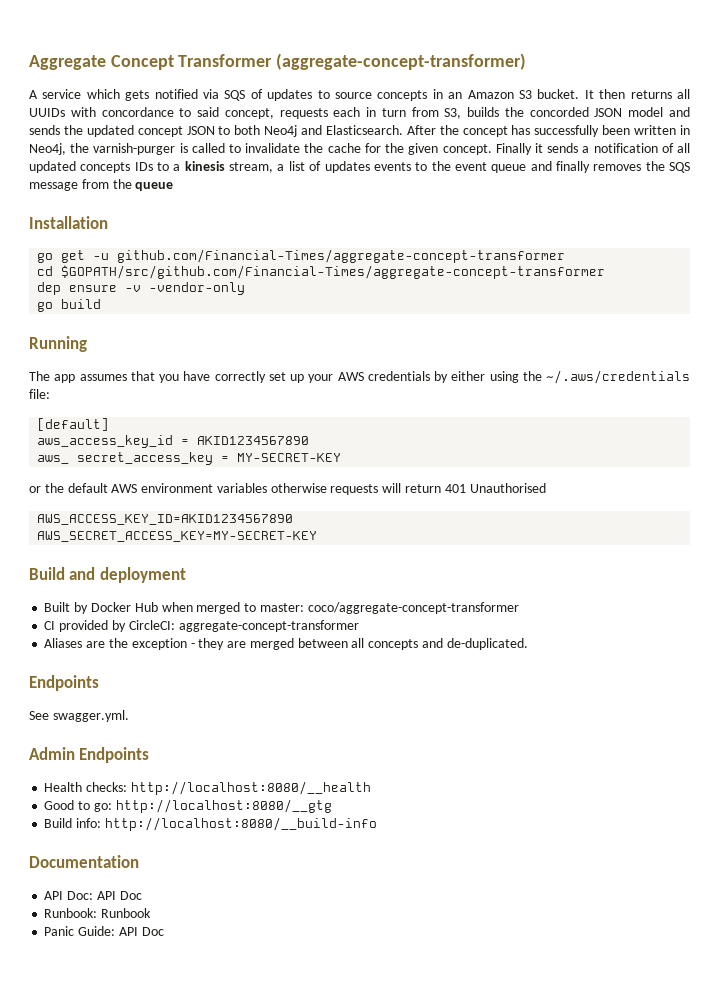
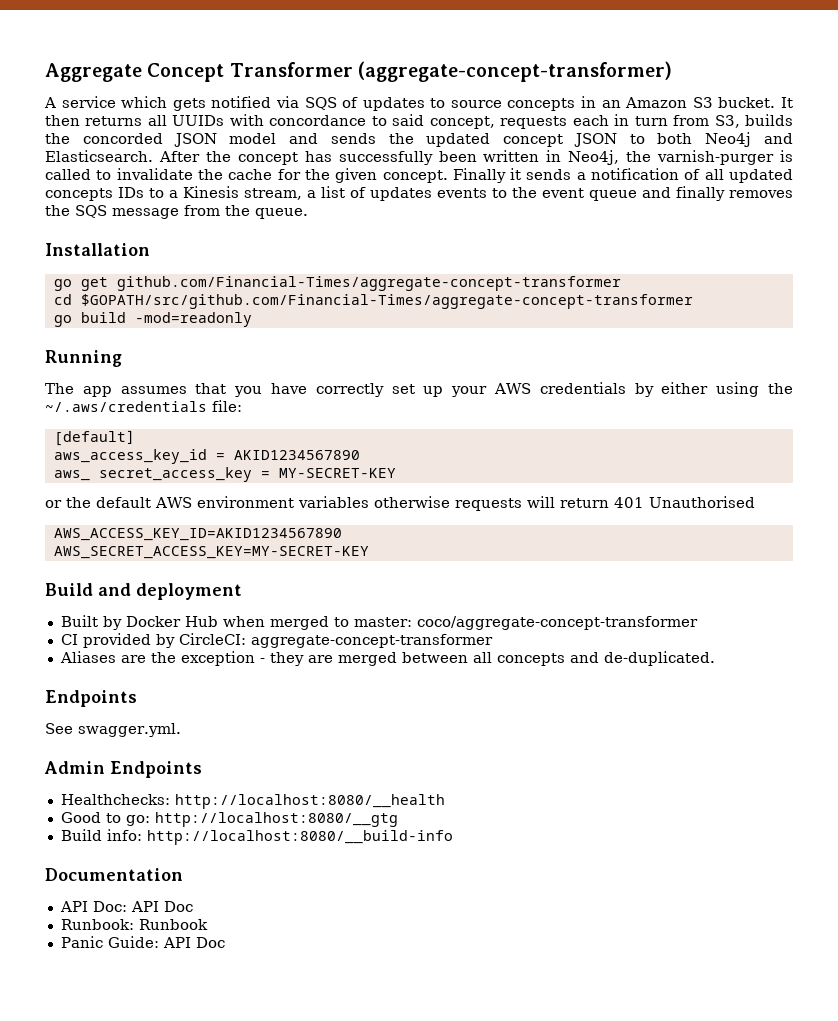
- Finally it sends a notification of all updated concepts IDs to a kinesis stream, a list of updates events to the event queue and finally removes the SQS message from the queue
+ Finally it sends a notification of all updated concepts IDs to a Kinesis stream, a list of updates events to the event queue and finally removes the SQS message from the queue.
- go get -u github.com/Financial-Times/aggregate-concept-transformer
+ go get github.com/Financial-Times/aggregate-concept-transformer
- dep ensure -v -vendor-only
- go build
+ go build -mod=readonly
- Health checks: http://localhost:8080/__health
+ Healthchecks: http://localhost:8080/__health

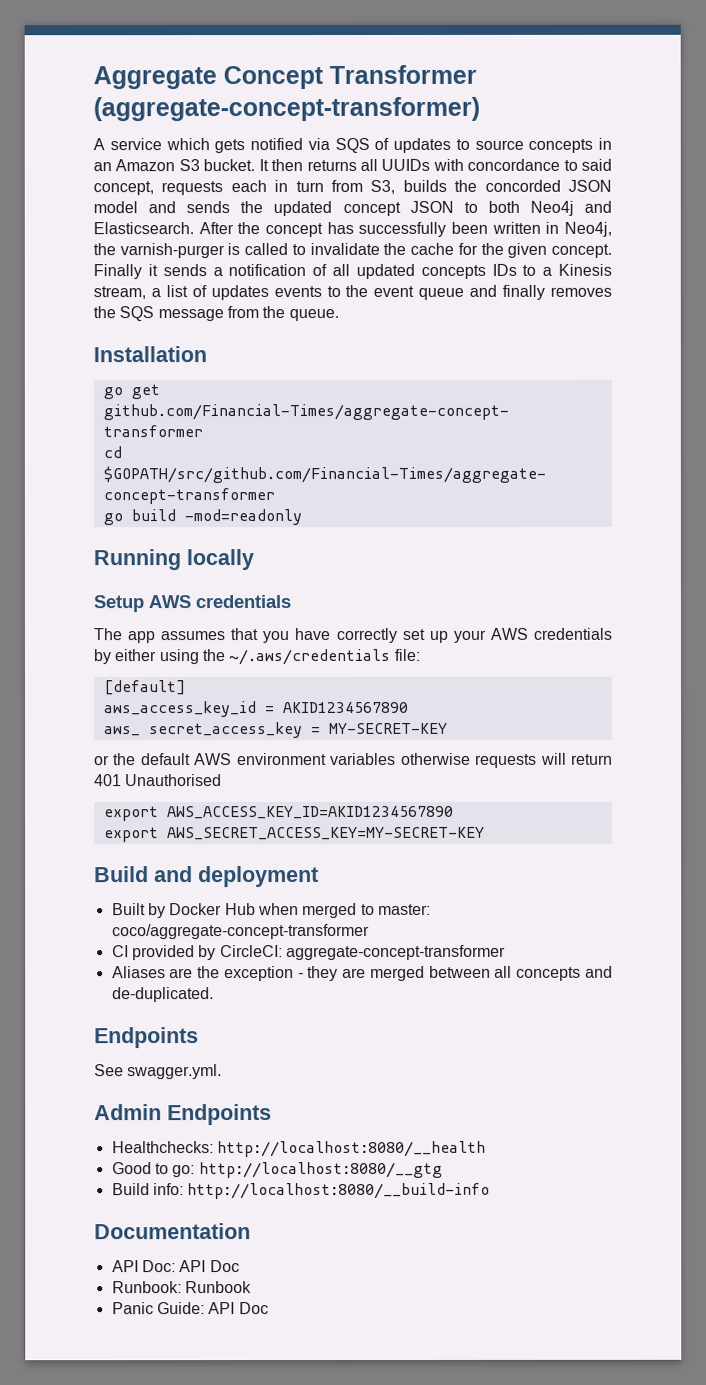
- Running
+ Running locally
+ Setup AWS credentials
- AWS_ACCESS_KEY_ID=AKID1234567890
+ export AWS_ACCESS_KEY_ID=AKID1234567890
- AWS_SECRET_ACCESS_KEY=MY-SECRET-KEY
+ export AWS_SECRET_ACCESS_KEY=MY-SECRET-KEY

